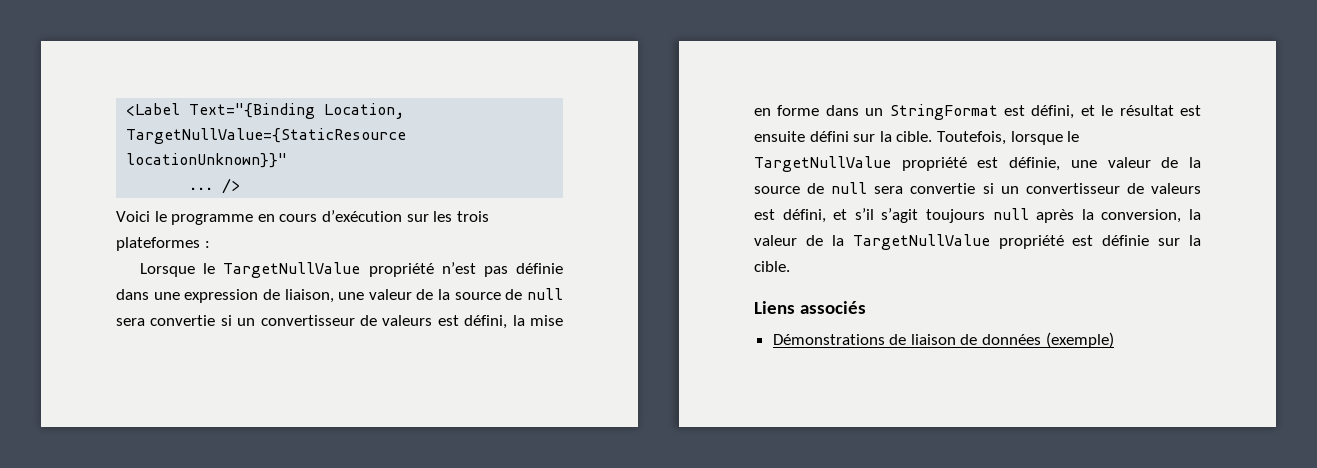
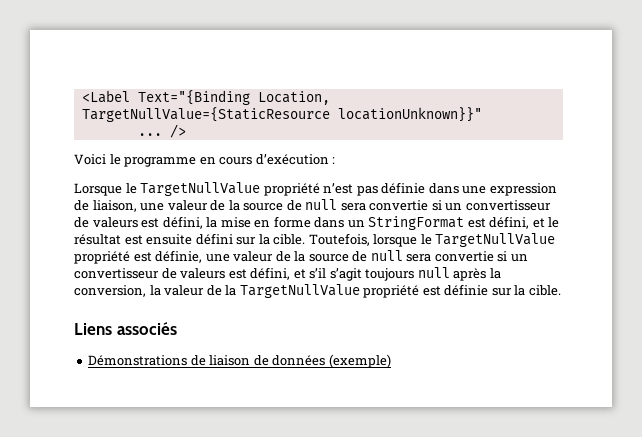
- Voici le programme en cours d’exécution sur les trois plateformes :
+ Voici le programme en cours d’exécution :

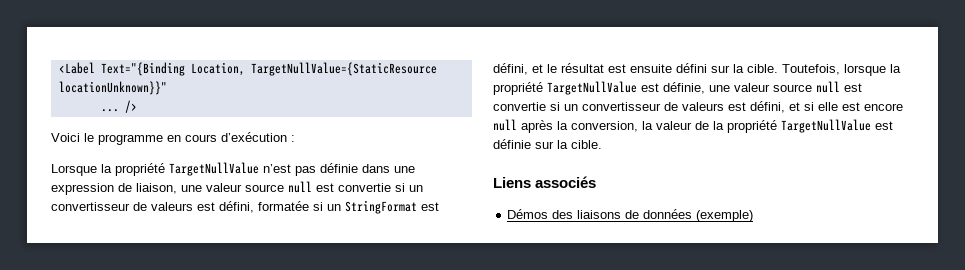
- Lorsque le TargetNullValue propriété n’est pas définie dans une expression de liaison, une valeur de la source de null sera convertie si un convertisseur de valeurs est défini, la mise en forme dans un StringFormat est défini, et le résultat est ensuite défini sur la cible.
+ Lorsque la propriété TargetNullValue n’est pas définie dans une expression de liaison, une valeur source null est convertie si un convertisseur de valeurs est défini, formatée si un StringFormat est défini, et le résultat est ensuite défini sur la cible.
- Toutefois, lorsque le TargetNullValue propriété est définie, une valeur de la source de null sera convertie si un convertisseur de valeurs est défini, et s’il s’agit toujours null après la conversion, la valeur de la TargetNullValue propriété est définie sur la cible.
+ Toutefois, lorsque la propriété TargetNullValue est définie, une valeur source null est convertie si un convertisseur de valeurs est défini, et si elle est encore null après la conversion, la valeur de la propriété TargetNullValue est définie sur la cible.
- Démonstrations de liaison de données (exemple)
+ Démos des liaisons de données (exemple)

